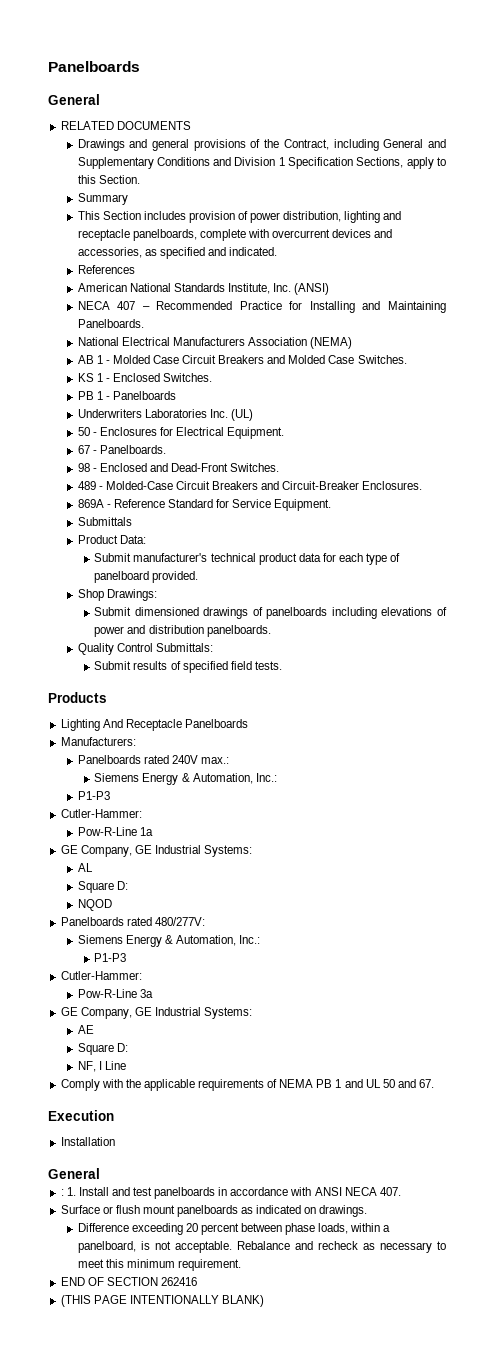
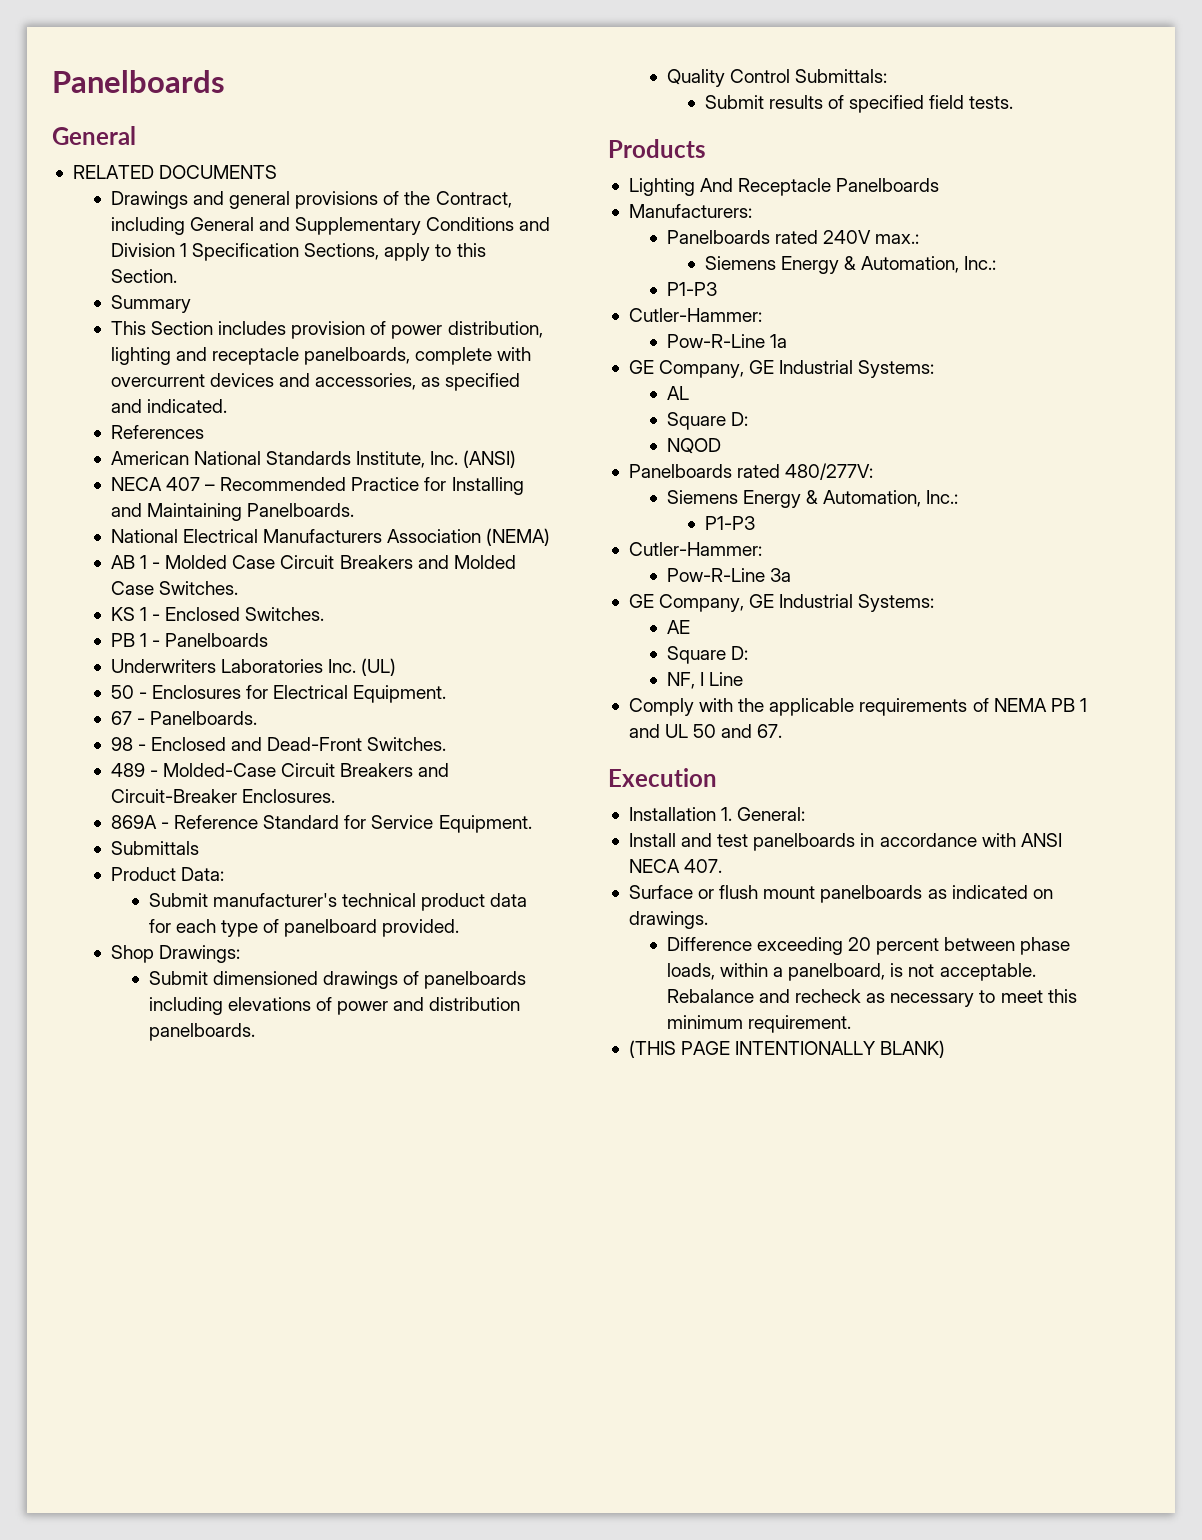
- Installation
- General
- : 1. Install and test panelboards in accordance with ANSI NECA 407.
+ Installation 1. General:
+ Install and test panelboards in accordance with ANSI NECA 407.
- END OF SECTION 262416

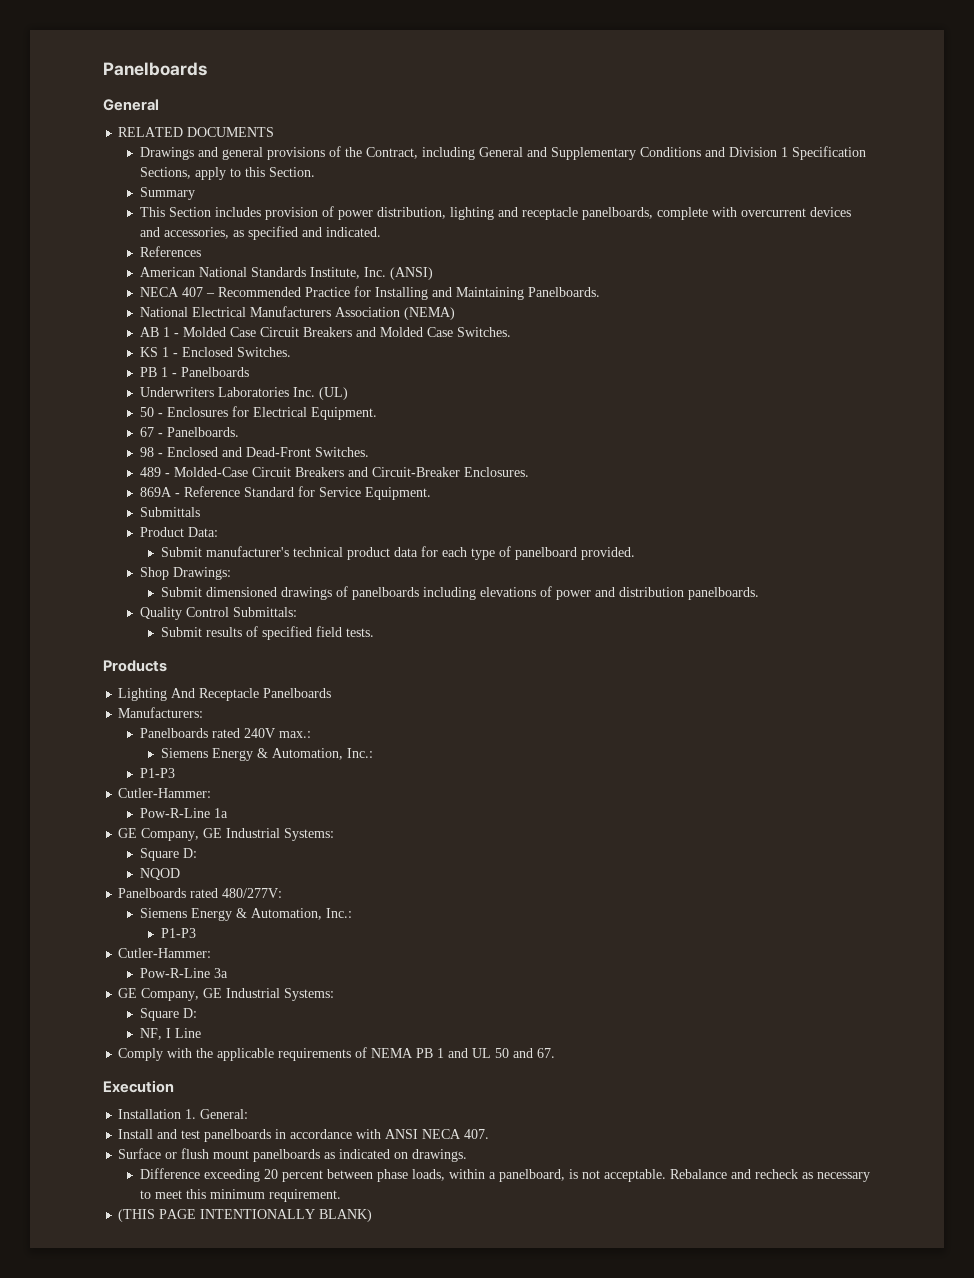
- AL
- AE

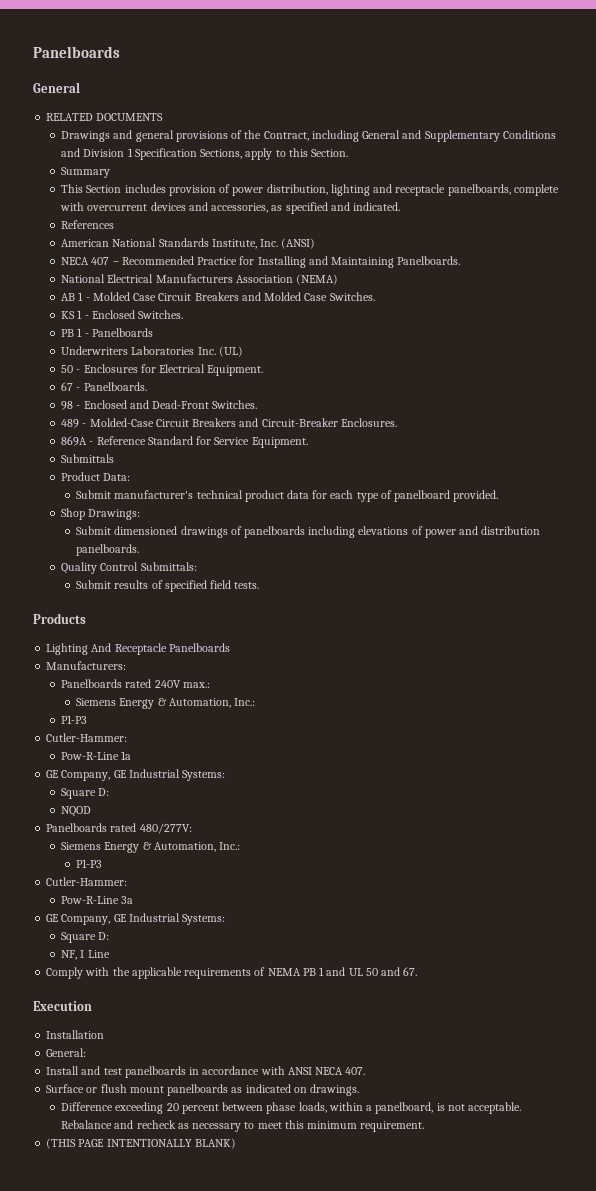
- Installation 1. General:
+ Installation
+ General:

